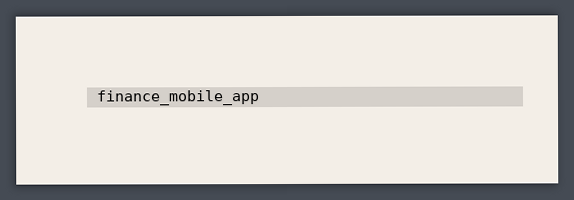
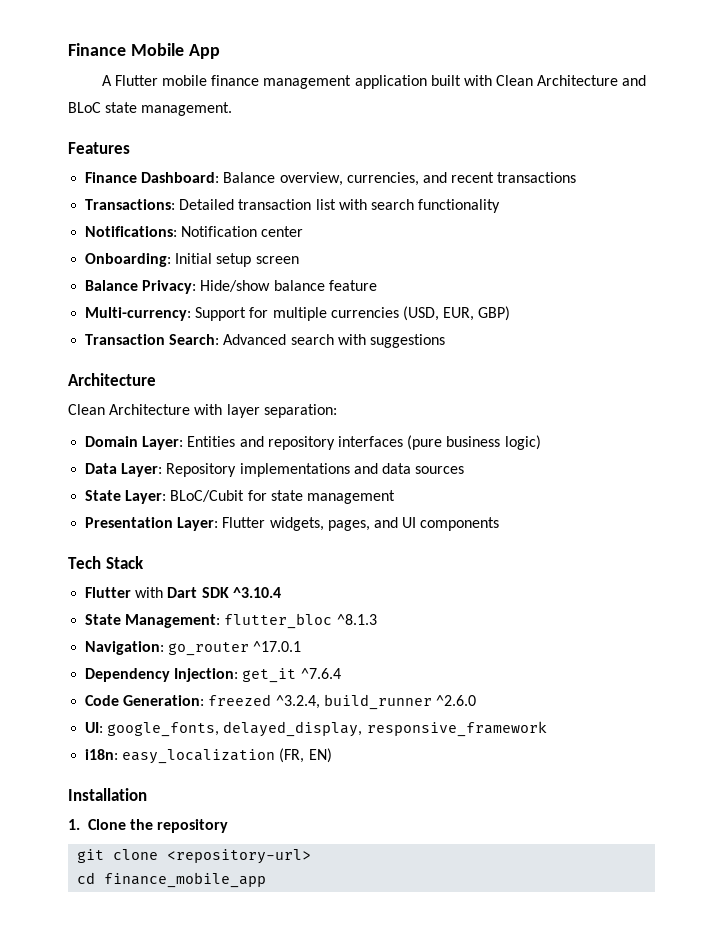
- finance_mobile_app
+ Finance Mobile App
+ A Flutter mobile finance management application built with Clean Architecture and BLoC state management.
+ Features
+ Finance Dashboard: Balance overview, currencies, and recent transactions
+ Transactions: Detailed transaction list with search functionality
+ Notifications: Notification center
+ Onboarding: Initial setup screen
+ Balance Privacy: Hide/show balance feature
+ Multi-currency: Support for multiple currencies (USD, EUR, GBP)
+ Transaction Search: Advanced search with suggestions
+ Architecture
+ Clean Architecture with layer separation:
+ Domain Layer: Entities and repository interfaces (pure business logic)
+ Data Layer: Repository implementations and data sources
+ State Layer: BLoC/Cubit for state management
+ Presentation Layer: Flutter widgets, pages, and UI components
+ Tech Stack
+ Flutter with Dart SDK ^3.10.4
+ State Management: flutter_bloc ^8.1.3
+ Navigation: go_router ^17.0.1
+ Dependency Injection: get_it ^7.6.4
+ Code Generation: freezed ^3.2.4, build_runner ^2.6.0
+ UI: google_fonts, delayed_display, responsive_framework
+ i18n: easy_localization (FR, EN)
+ Installation
+ 1. Clone the repository
+ git clone <repository-url>
+ cd finance_mobile_app

